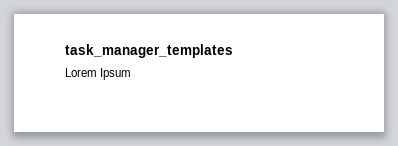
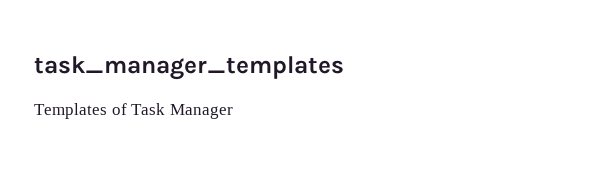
- Lorem Ipsum
+ Templates of Task Manager

